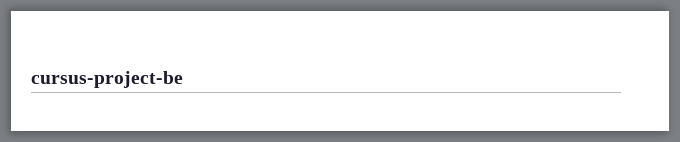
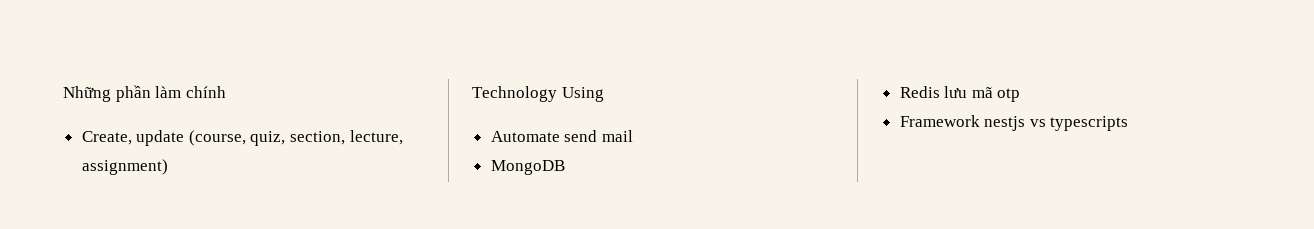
- cursus-project-be
+ Những phần làm chính
+ Create, update (course, quiz, section, lecture, assignment)
+ Technology Using
+ Automate send mail
+ MongoDB
+ Redis lưu mã otp
+ Framework nestjs vs typescripts

